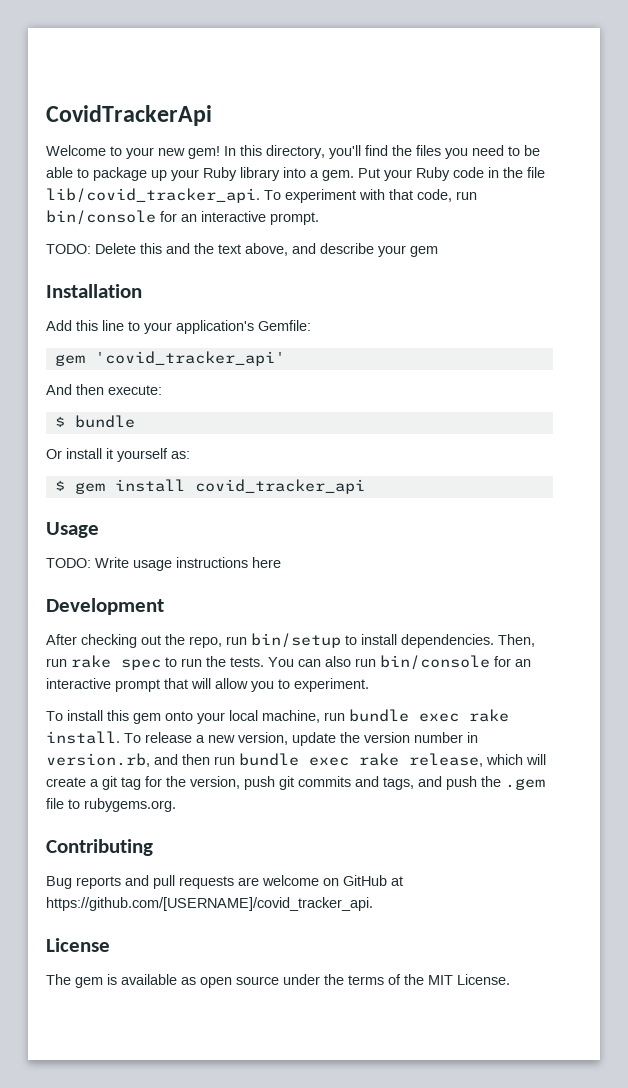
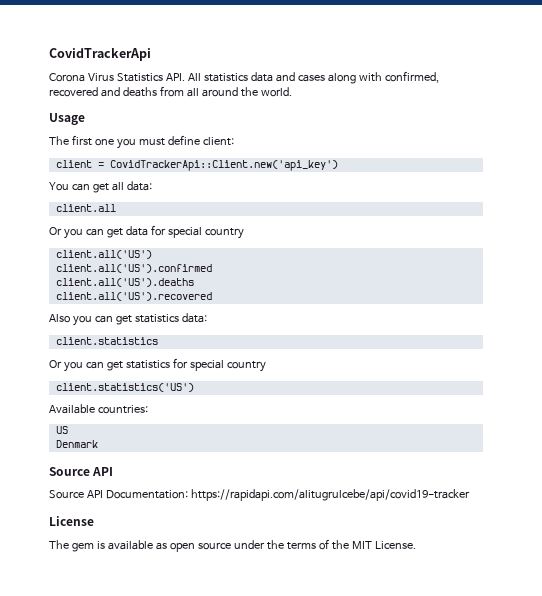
- Welcome to your new gem! In this directory, you'll find the files you need to be able to package up your Ruby library into a gem. Put your Ruby code in the file lib/covid_tracker_api. To experiment with that code, run bin/console for an interactive prompt.
- TODO: Delete this and the text above, and describe your gem
- Installation
- Add this line to your application's Gemfile:
- gem 'covid_tracker_api'
- And then execute:
- $ bundle
- Or install it yourself as:
- $ gem install covid_tracker_api
+ Corona Virus Statistics API. All statistics data and cases along with confirmed, recovered and deaths from all around the world.
  Usage
- TODO: Write usage instructions here
- Development
- After checking out the repo, run bin/setup to install dependencies. Then, run rake spec to run the tests. You can also run bin/console for an interactive prompt that will allow you to experiment.
- To install this gem onto your local machine, run bundle exec rake install. To release a new version, update the version number in version.rb, and then run bundle exec rake release, which will create a git tag for the version, push git commits and tags, and push the .gem file to rubygems.org.
- Contributing
- Bug reports and pull requests are welcome on GitHub at https://github.com/[USERNAME]/covid_tracker_api.
+ The first one you must define client:
+ client = CovidTrackerApi::Client.new('api_key')
+ You can get all data:
+ client.all
+ Or you can get data for special country
+ client.all('US')
+ client.all('US').confirmed
+ client.all('US').deaths
+ client.all('US').recovered
+ Also you can get statistics data:
+ client.statistics
+ Or you can get statistics for special country
+ client.statistics('US')
+ Available countries:
+ US
+ Denmark
+ Source API
+ Source API Documentation: https://rapidapi.com/alitugrulcebe/api/covid19-tracker

